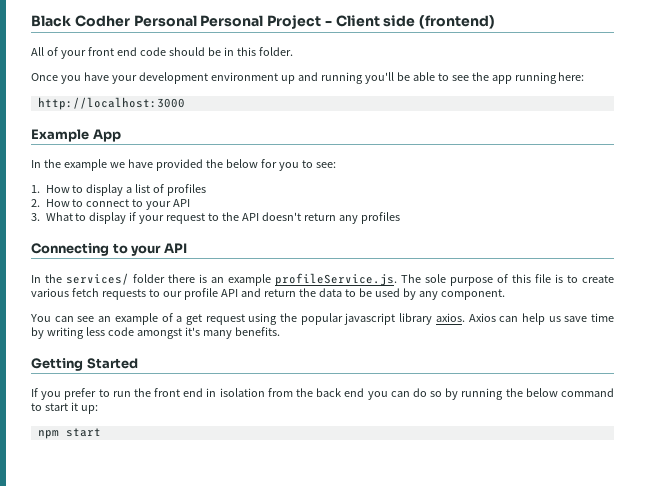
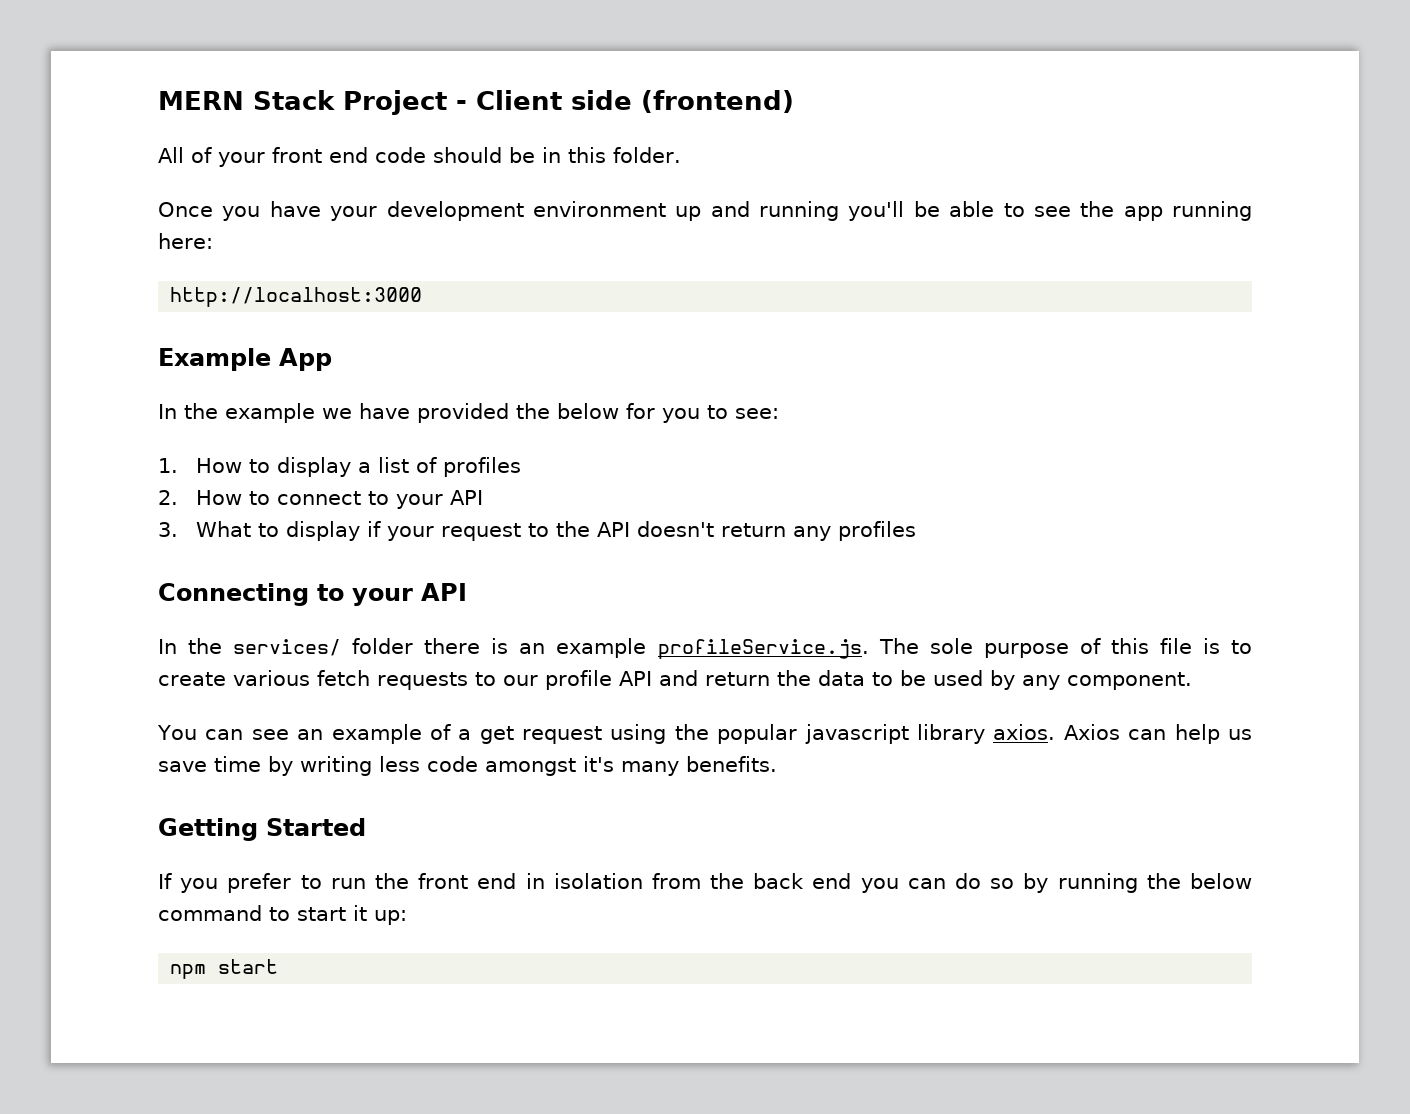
- Black Codher Personal Personal Project - Client side (frontend)
+ MERN Stack Project - Client side (frontend)

